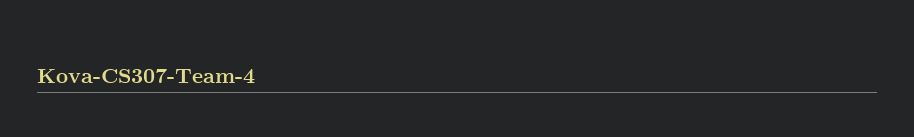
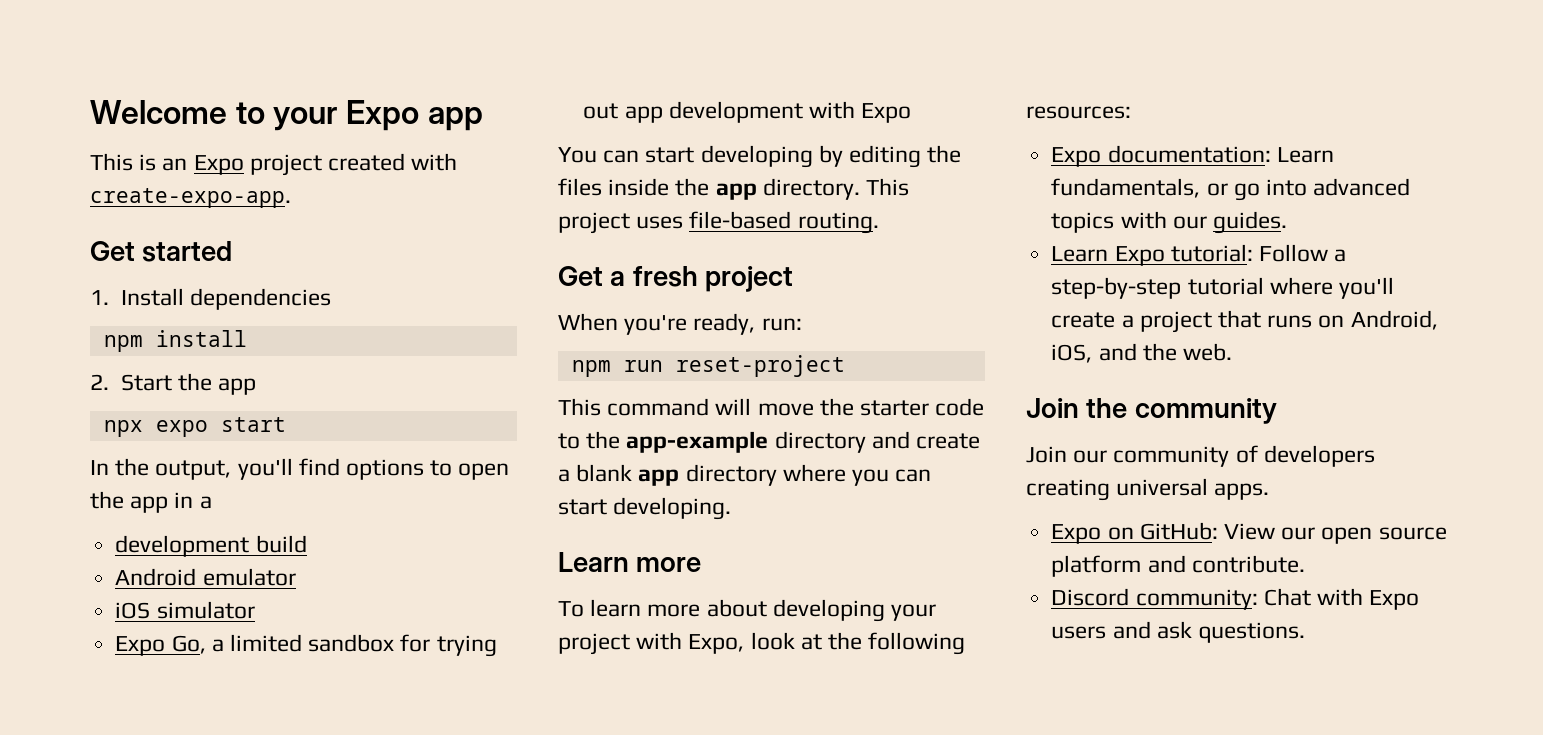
- Kova-CS307-Team-4
+ Welcome to your Expo app
+ This is an Expo project created with create-expo-app.
+ Get started
+ 1. Install dependencies
+ npm install
+ 2. Start the app
+ npx expo start
+ In the output, you'll find options to open the app in a
+ development build
+ Android emulator
+ iOS simulator
+ Expo Go, a limited sandbox for trying out app development with Expo
+ You can start developing by editing the files inside the app directory. This project uses file-based routing.
+ Get a fresh project
+ When you're ready, run:
+ npm run reset-project
+ This command will move the starter code to the app-example directory and create a blank app directory where you can start developing.
+ Learn more
+ To learn more about developing your project with Expo, look at the following resources:
+ Expo documentation: Learn fundamentals, or go into advanced topics with our guides.
+ Learn Expo tutorial: Follow a step-by-step tutorial where you'll create a project that runs on Android, iOS, and the web.
+ Join the community
+ Join our community of developers creating universal apps.
+ Expo on GitHub: View our open source platform and contribute.
+ Discord community: Chat with Expo users and ask questions.

